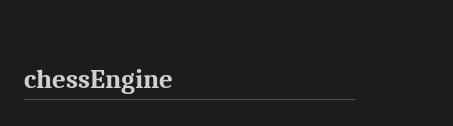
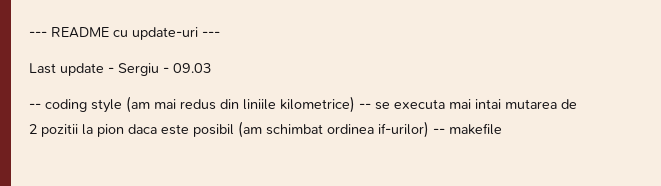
- chessEngine
+ --- README cu update-uri ---
+ Last update - Sergiu - 09.03
+ -- coding style (am mai redus din liniile kilometrice) -- se executa mai intai mutarea de 2 pozitii la pion daca este posibil (am schimbat ordinea if-urilor) -- makefile

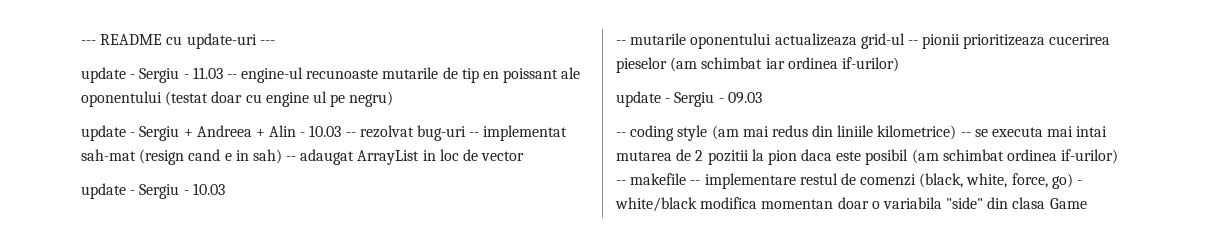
- Last update - Sergiu - 09.03
+ update - Sergiu - 11.03 -- engine-ul recunoaste mutarile de tip en poissant ale oponentului (testat doar cu engine ul pe negru)
+ update - Sergiu + Andreea + Alin - 10.03 -- rezolvat bug-uri -- implementat sah-mat (resign cand e in sah) -- adaugat ArrayList in loc de vector
+ update - Sergiu - 10.03
+ -- mutarile oponentului actualizeaza grid-ul -- pionii prioritizeaza cucerirea pieselor (am schimbat iar ordinea if-urilor)
+ update - Sergiu - 09.03
- -- coding style (am mai redus din liniile kilometrice) -- se executa mai intai mutarea de 2 pozitii la pion daca este posibil (am schimbat ordinea if-urilor) -- makefile
+ -- coding style (am mai redus din liniile kilometrice) -- se executa mai intai mutarea de 2 pozitii la pion daca este posibil (am schimbat ordinea if-urilor) -- makefile -- implementare restul de comenzi (black, white, force, go) - white/black modifica momentan doar o variabila "side" din clasa Game

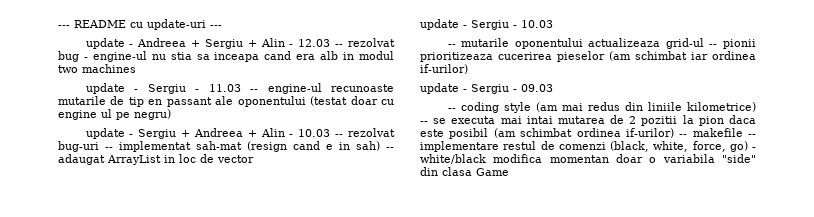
+ update - Andreea + Sergiu + Alin - 12.03 -- rezolvat bug - engine-ul nu stia sa inceapa cand era alb in modul two machines
- update - Sergiu - 11.03 -- engine-ul recunoaste mutarile de tip en poissant ale oponentului (testat doar cu engine ul pe negru)
+ update - Sergiu - 11.03 -- engine-ul recunoaste mutarile de tip en passant ale oponentului (testat doar cu engine ul pe negru)

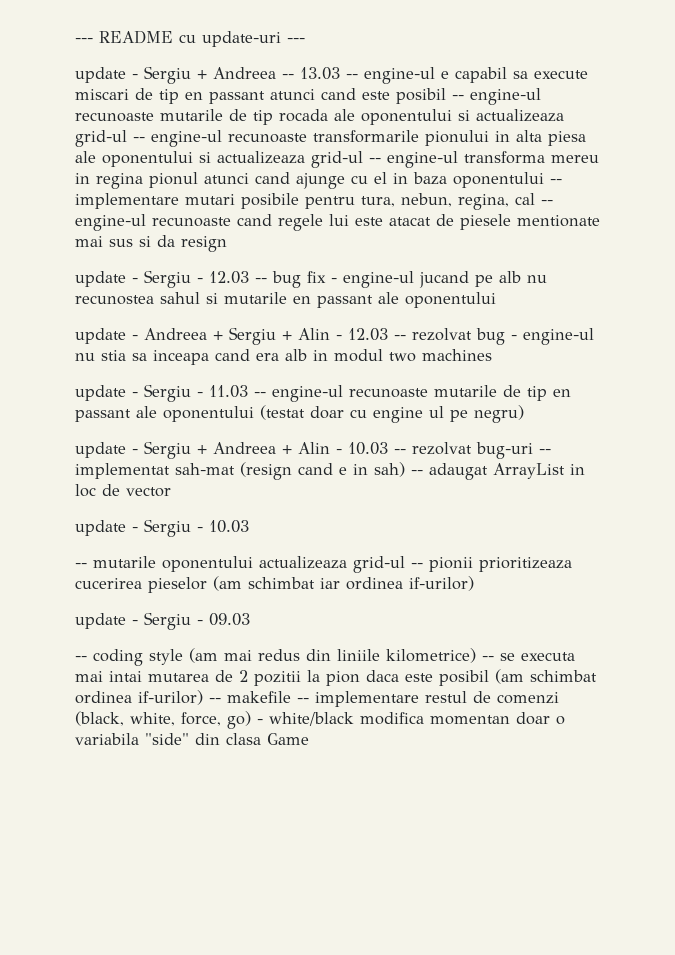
+ update - Sergiu + Andreea -- 13.03 -- engine-ul e capabil sa execute miscari de tip en passant atunci cand este posibil -- engine-ul recunoaste mutarile de tip rocada ale oponentului si actualizeaza grid-ul -- engine-ul recunoaste transformarile pionului in alta piesa ale oponentului si actualizeaza grid-ul -- engine-ul transforma mereu in regina pionul atunci cand ajunge cu el in baza oponentului -- implementare mutari posibile pentru tura, nebun, regina, cal -- engine-ul recunoaste cand regele lui este atacat de piesele mentionate mai sus si da resign
+ update - Sergiu - 12.03 -- bug fix - engine-ul jucand pe alb nu recunostea sahul si mutarile en passant ale oponentului

